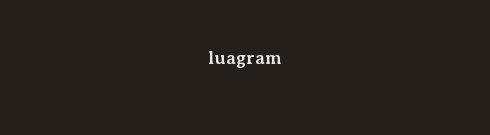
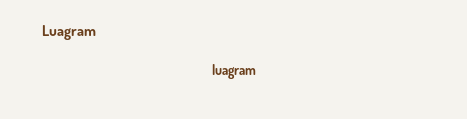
+ Luagram

